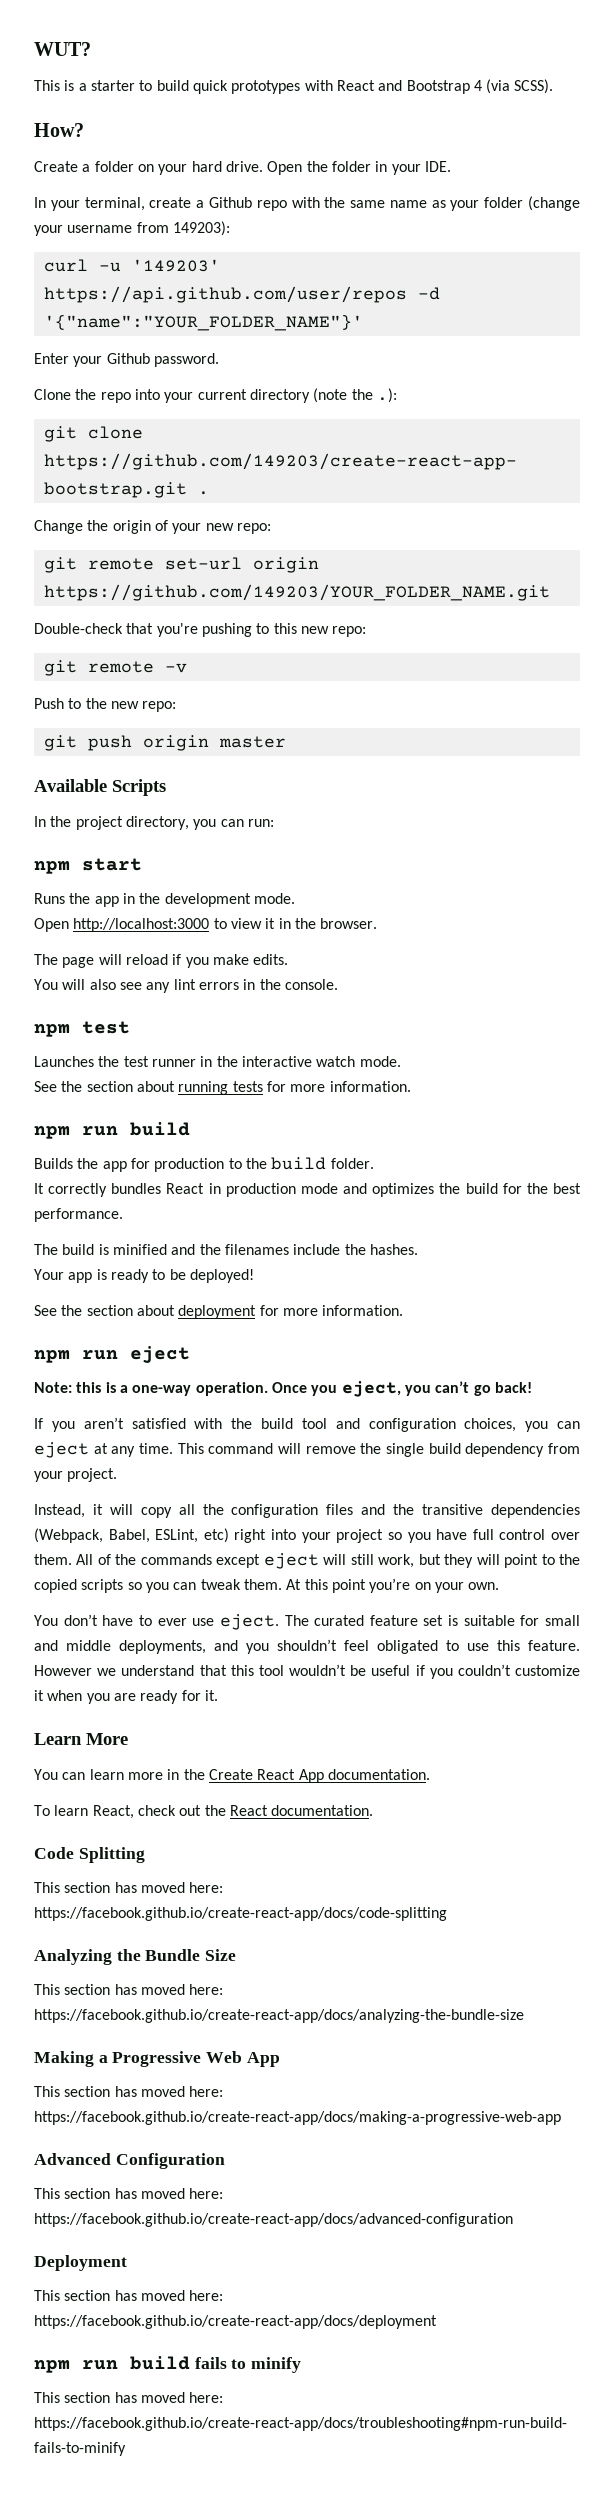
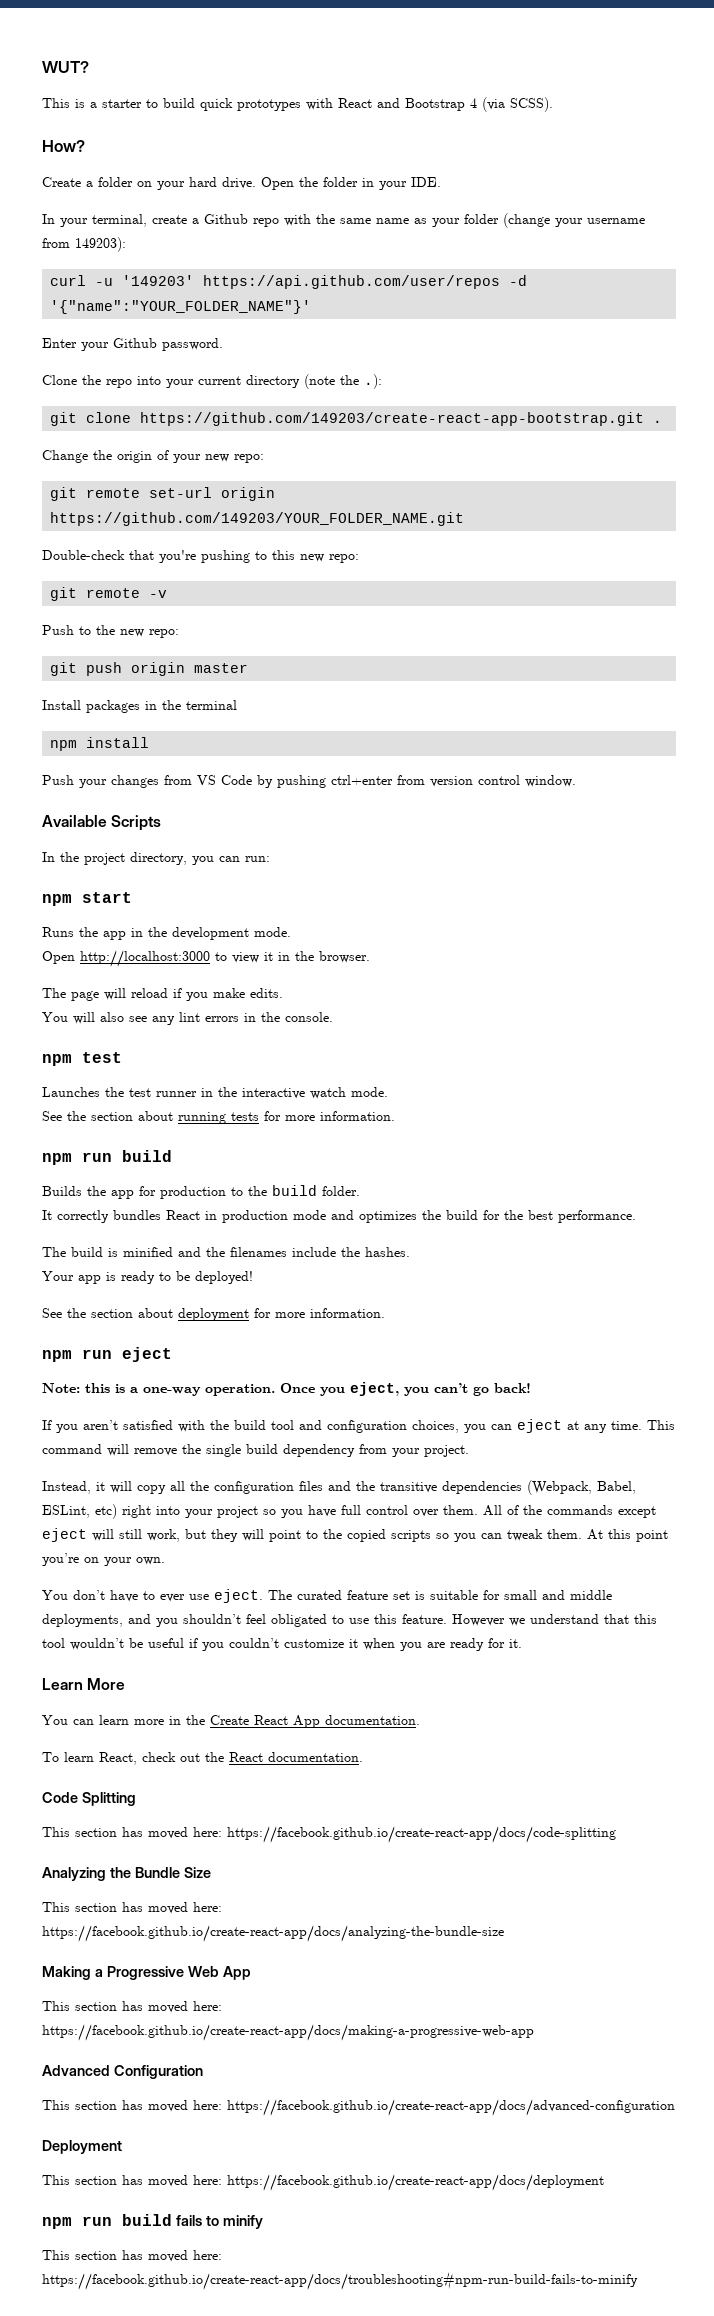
+ Install packages in the terminal
+ npm install
+ Push your changes from VS Code by pushing ctrl+enter from version control window.

